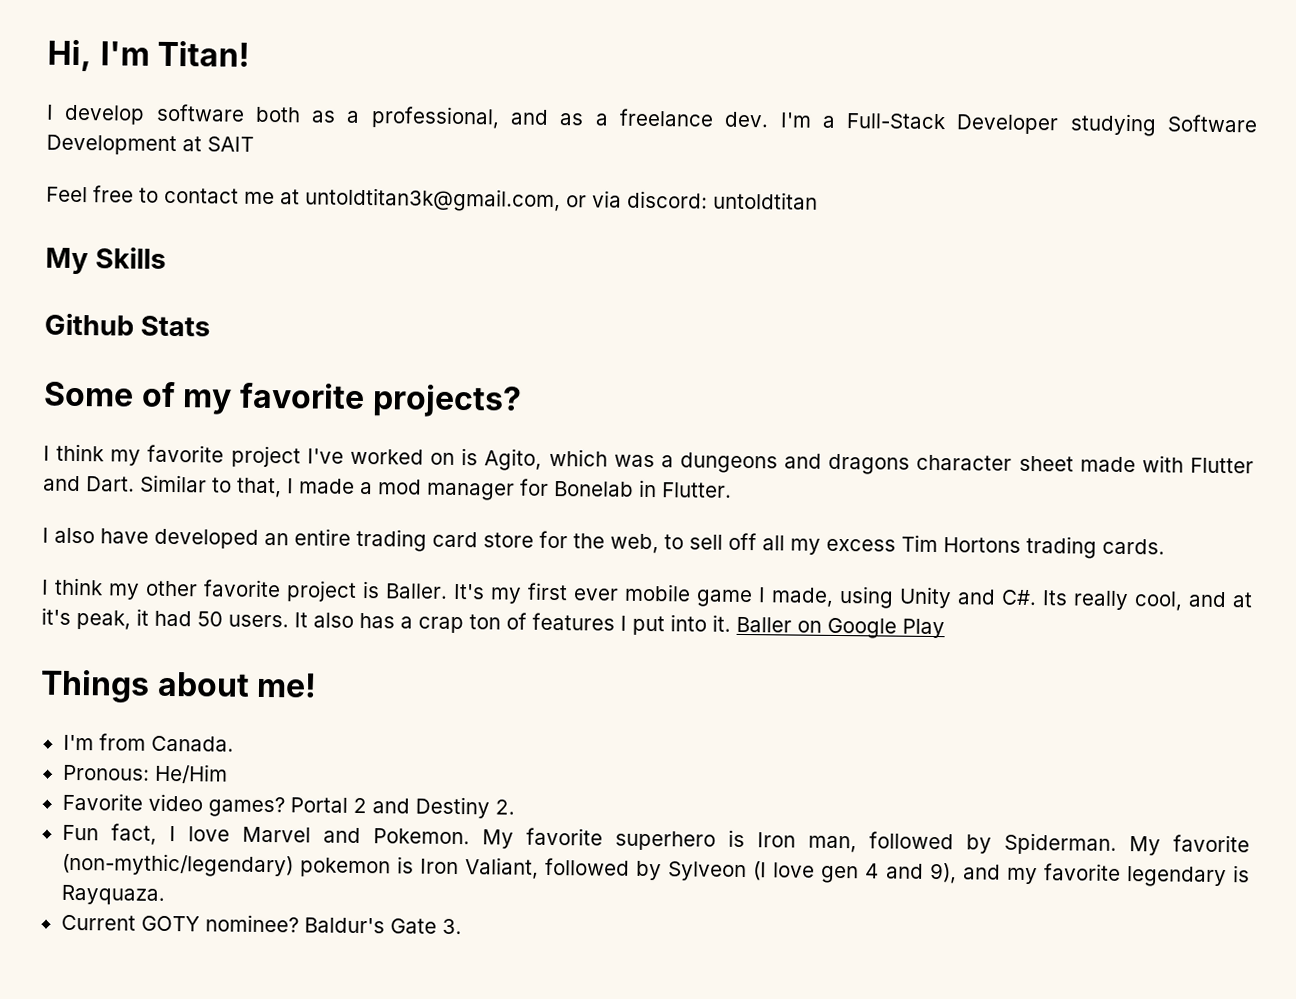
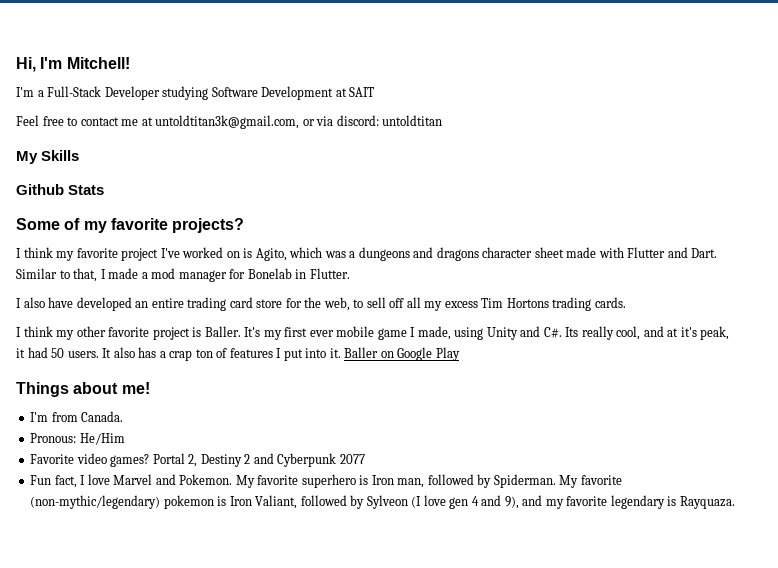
- Hi, I'm Titan!
- I develop software both as a professional, and as a freelance dev. I'm a Full-Stack Developer studying Software Development at SAIT
+ Hi, I'm Mitchell!
+ I'm a Full-Stack Developer studying Software Development at SAIT
- Portal 2 and Destiny 2.
+ Portal 2, Destiny 2 and Cyberpunk 2077
- Current GOTY nominee? Baldur's Gate 3.

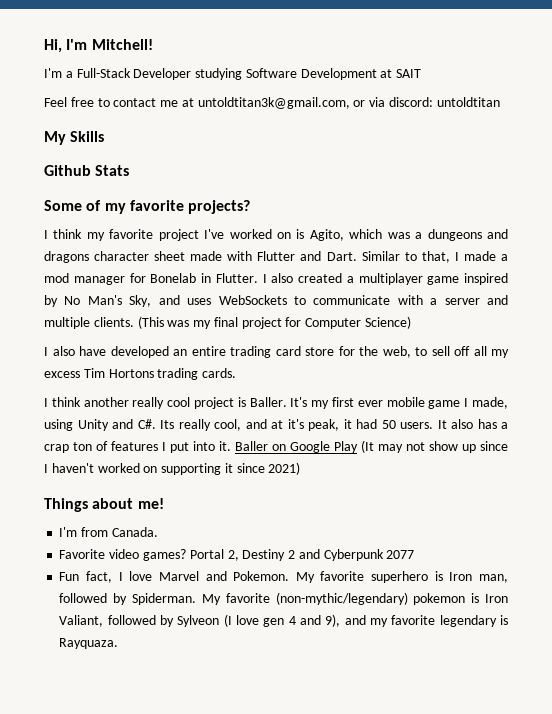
+ I also created a multiplayer game inspired by No Man's Sky, and uses WebSockets to communicate with a server and multiple clients. (This was my final project for Computer Science)
- I think my other favorite project is Baller.
+ I think another really cool project is Baller.
- Baller on Google Play
+ Baller on Google Play (It may not show up since I haven't worked on supporting it since 2021)
- Pronous: He/Him

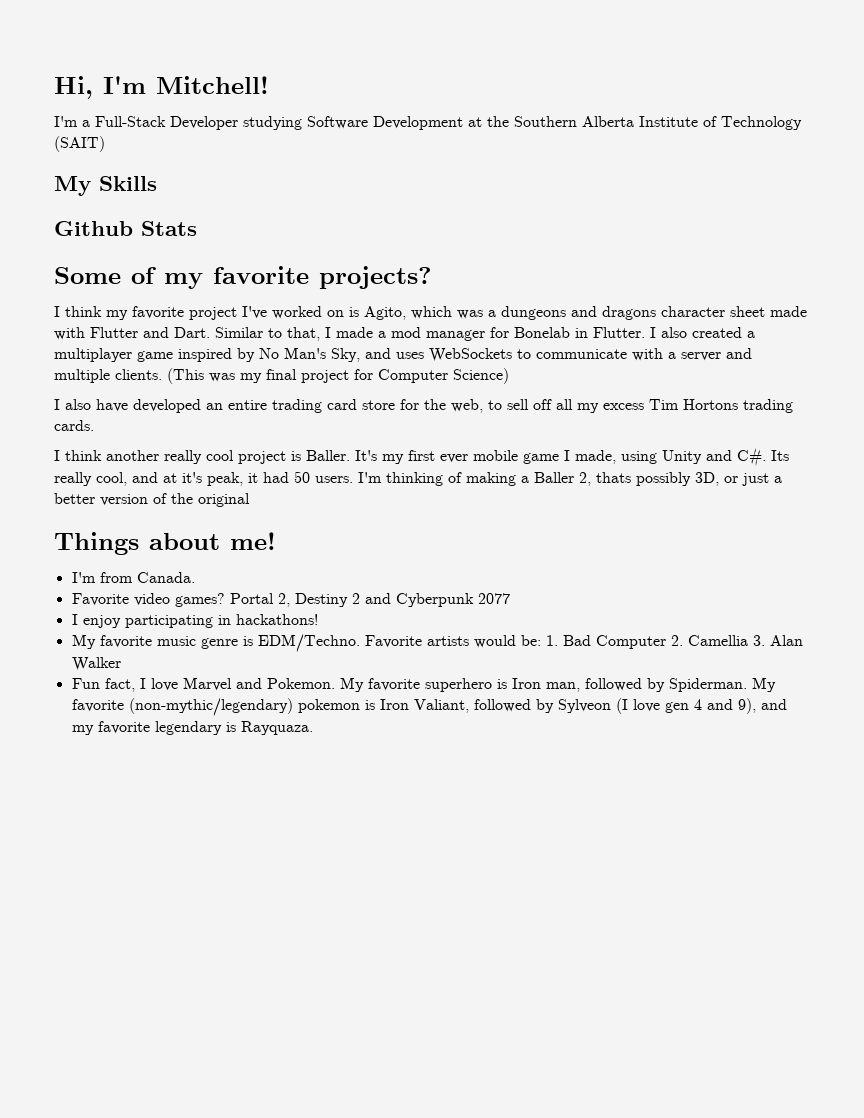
- I'm a Full-Stack Developer studying Software Development at SAIT
- Feel free to contact me at untoldtitan3k@gmail.com, or via discord: untoldtitan
+ I'm a Full-Stack Developer studying Software Development at the Southern Alberta Institute of Technology (SAIT)
- It also has a crap ton of features I put into it. Baller on Google Play (It may not show up since I haven't worked on supporting it since 2021)
+ I'm thinking of making a Baller 2, thats possibly 3D, or just a better version of the original
+ I enjoy participating in hackathons!
+ My favorite music genre is EDM/Techno. Favorite artists would be: 1. Bad Computer 2. Camellia 3. Alan Walker

